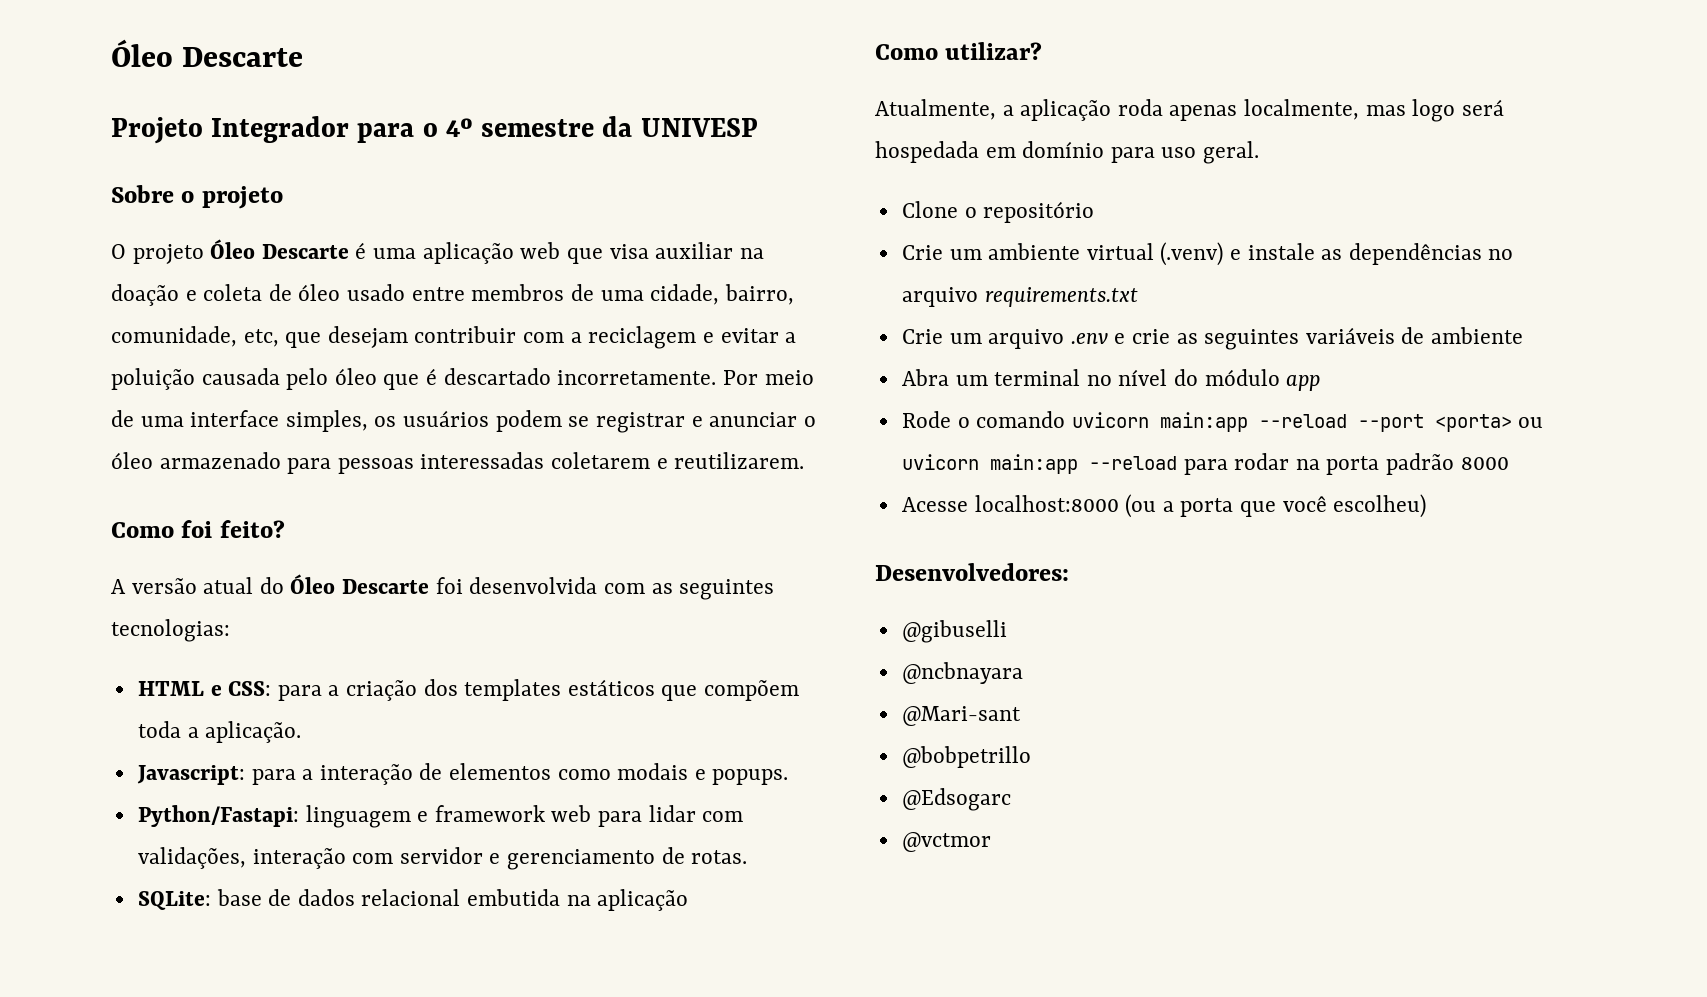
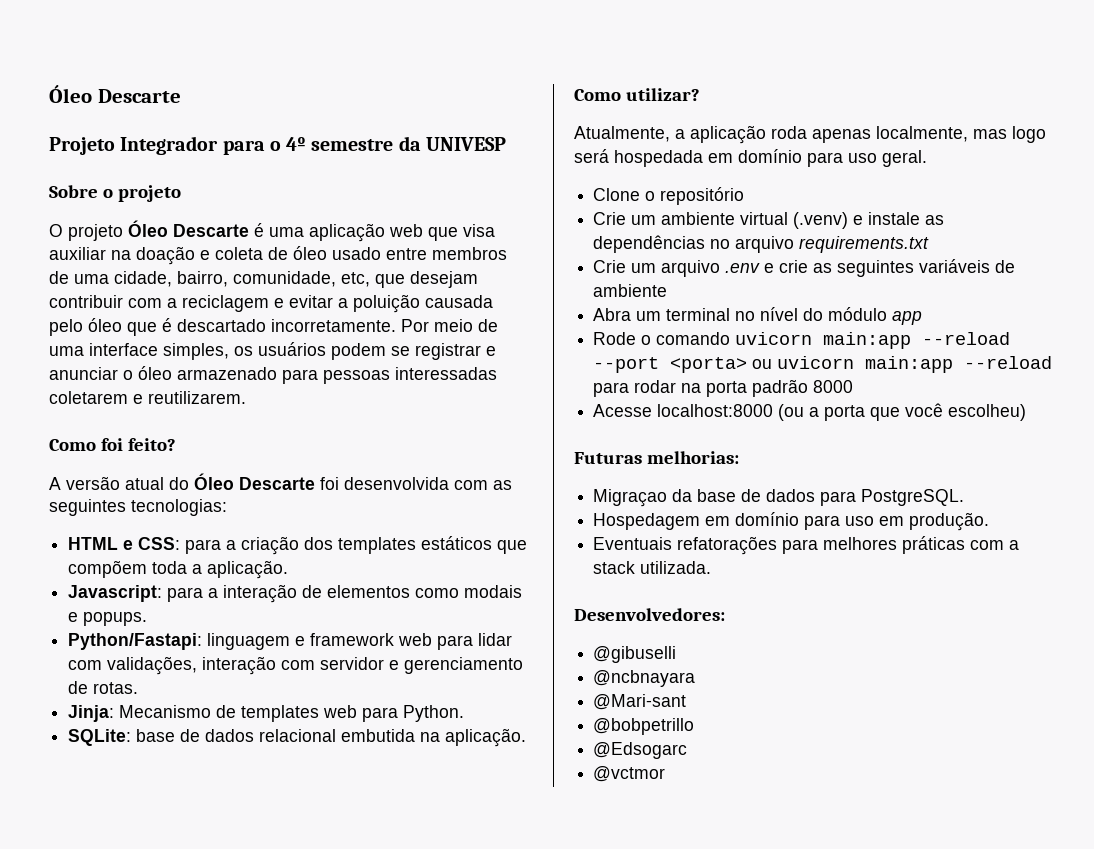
+ Jinja: Mecanismo de templates web para Python.
- SQLite: base de dados relacional embutida na aplicação
+ SQLite: base de dados relacional embutida na aplicação.
+ Futuras melhorias:
+ Migraçao da base de dados para PostgreSQL.
+ Hospedagem em domínio para uso em produção.
+ Eventuais refatorações para melhores práticas com a stack utilizada.

